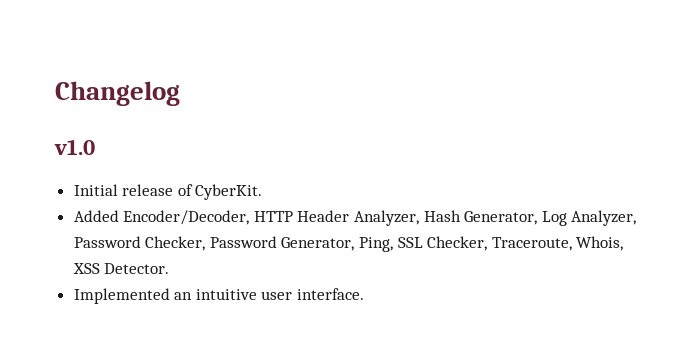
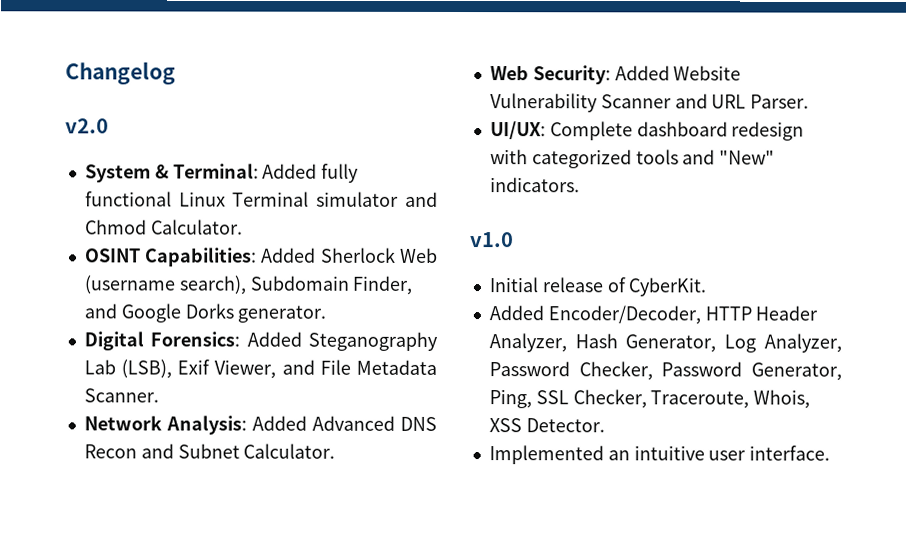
+ v2.0
+ System & Terminal: Added fully functional Linux Terminal simulator and Chmod Calculator.
+ OSINT Capabilities: Added Sherlock Web (username search), Subdomain Finder, and Google Dorks generator.
+ Digital Forensics: Added Steganography Lab (LSB), Exif Viewer, and File Metadata Scanner.
+ Network Analysis: Added Advanced DNS Recon and Subnet Calculator.
+ Web Security: Added Website Vulnerability Scanner and URL Parser.
+ UI/UX: Complete dashboard redesign with categorized tools and "New" indicators.

